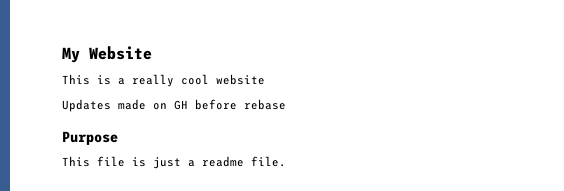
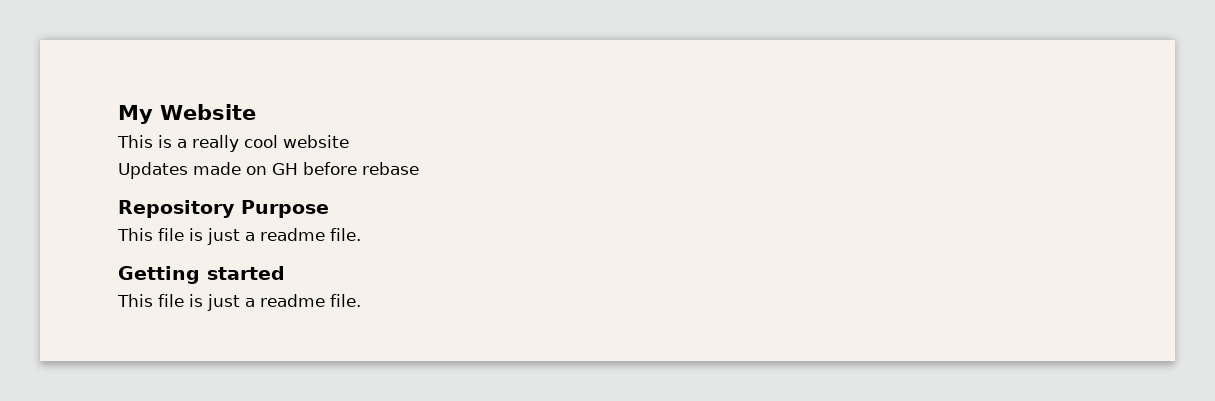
- Purpose
+ Repository Purpose
+ Getting started
+ This file is just a readme file.

